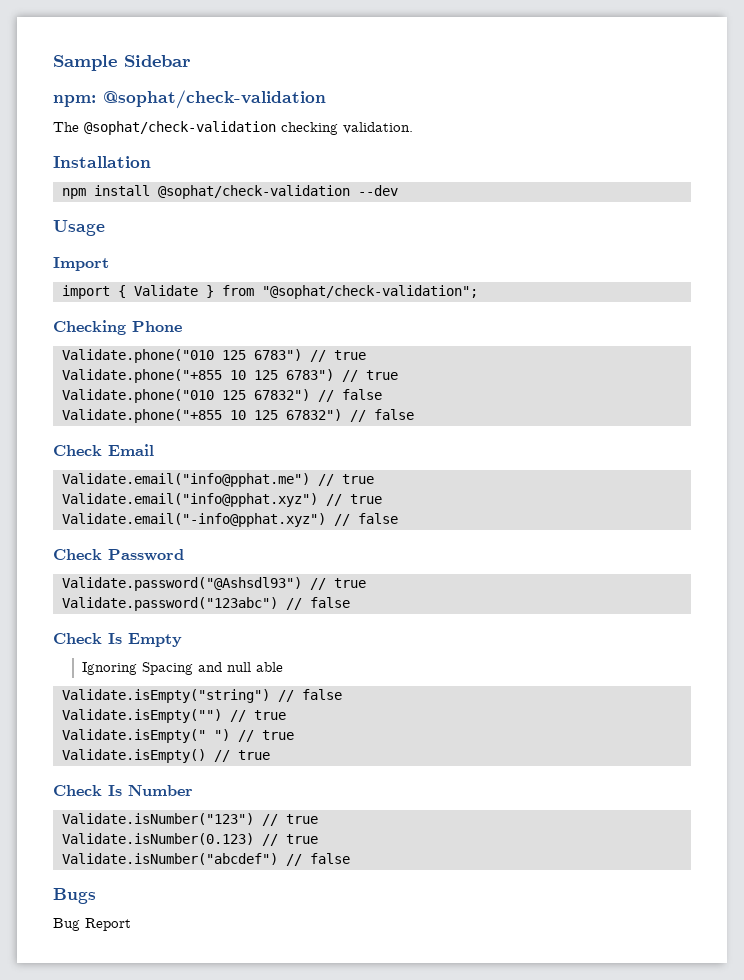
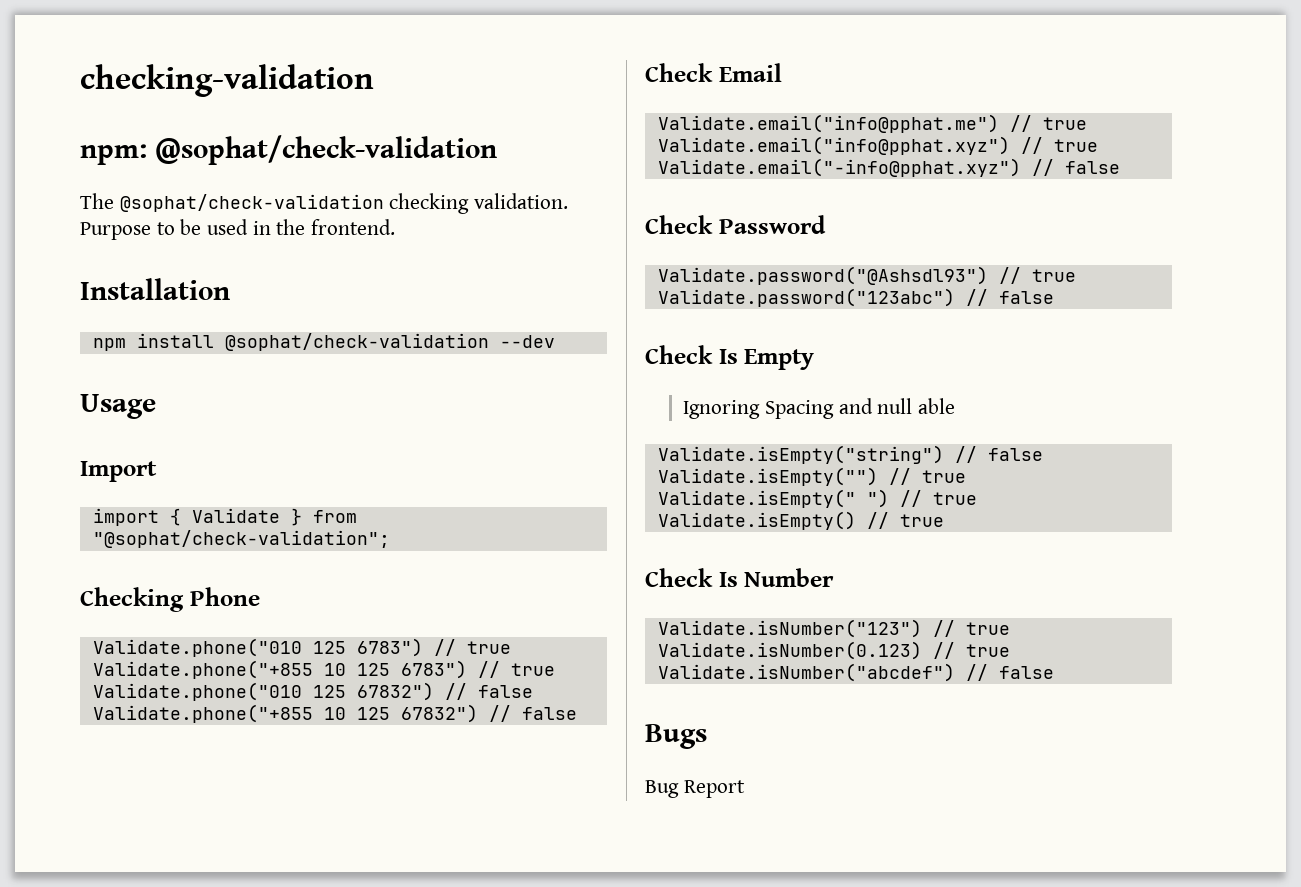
- Sample Sidebar
+ checking-validation
+ Purpose to be used in the frontend.

